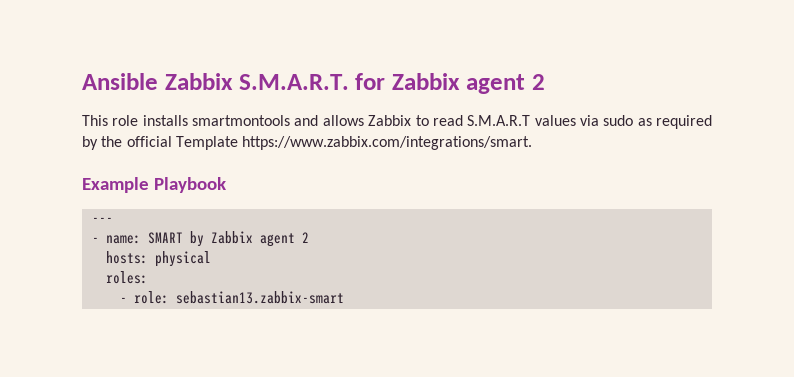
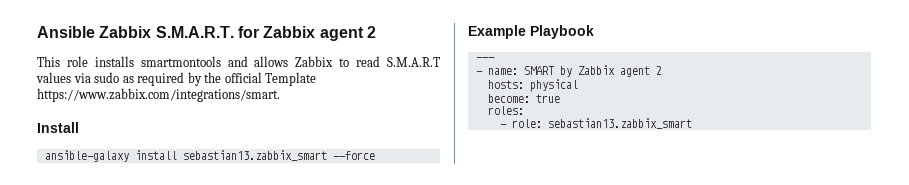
+ Install
+ ansible-galaxy install sebastian13.zabbix_smart --force
+ become: true
- - role: sebastian13.zabbix-smart
+ - role: sebastian13.zabbix_smart

